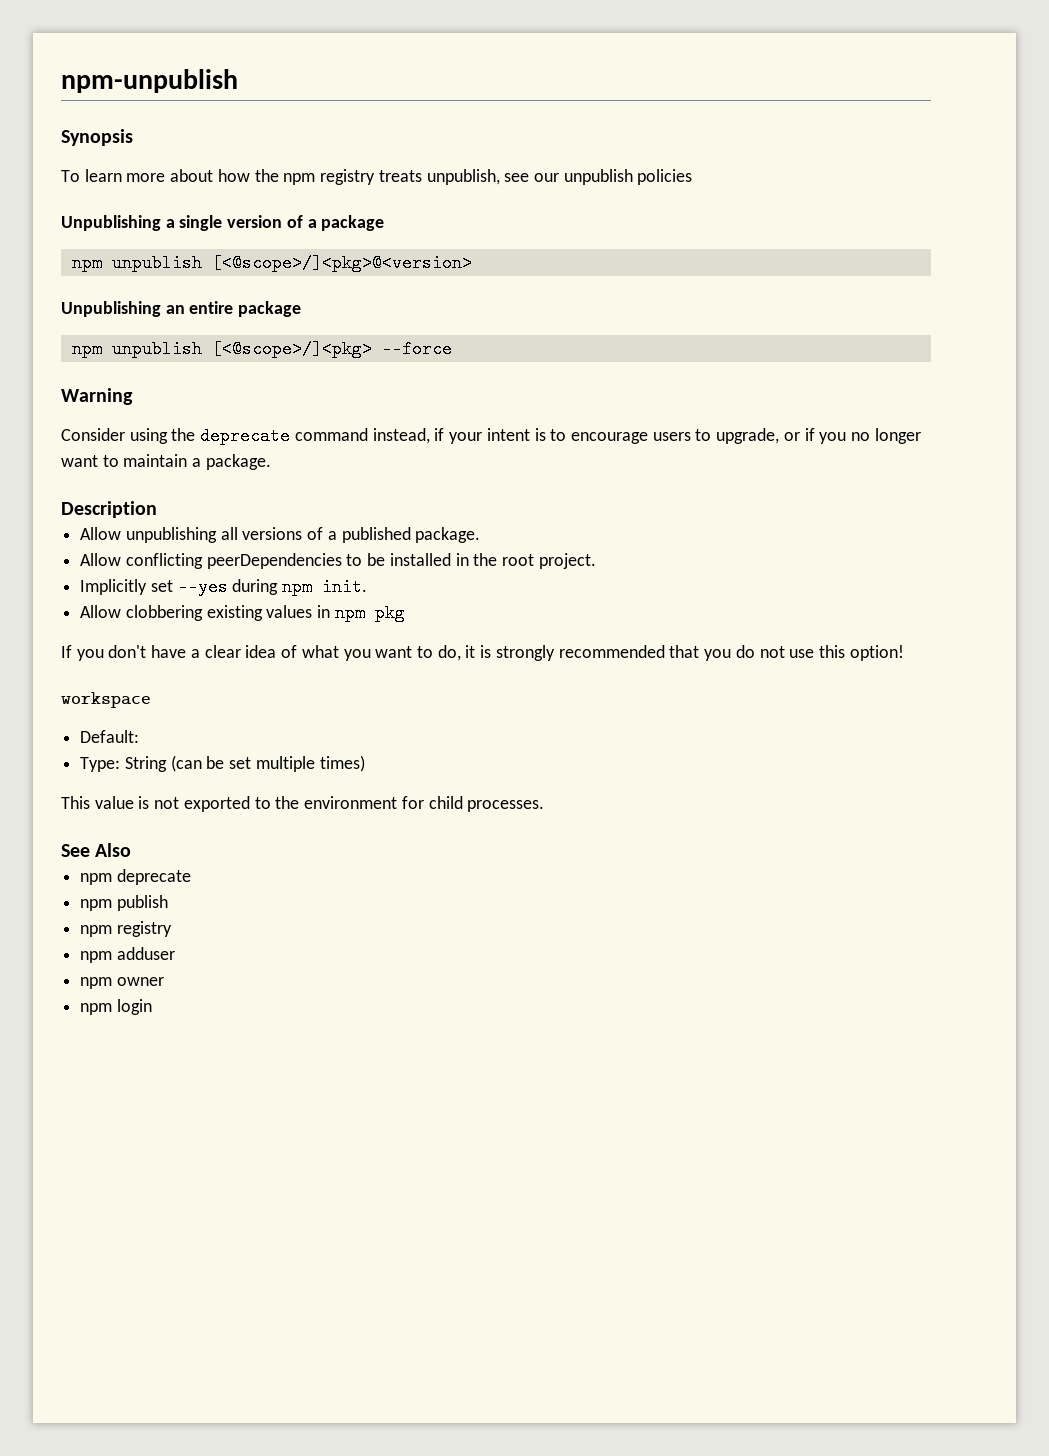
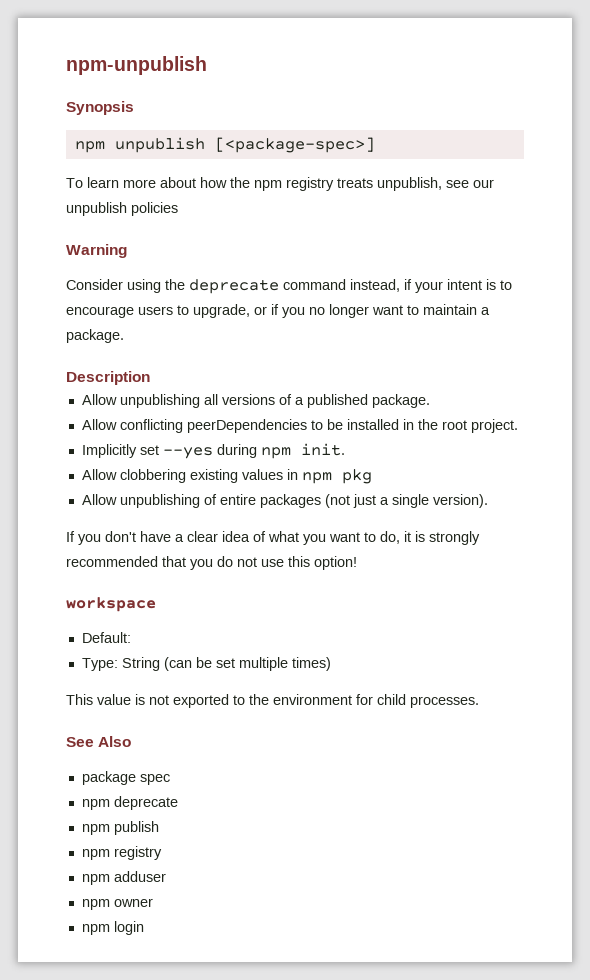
+ npm unpublish [<package-spec>]
- Unpublishing a single version of a package
- npm unpublish [<@scope>/]<pkg>@<version>
- Unpublishing an entire package
- npm unpublish [<@scope>/]<pkg> --force
+ Allow unpublishing of entire packages (not just a single version).
+ package spec

